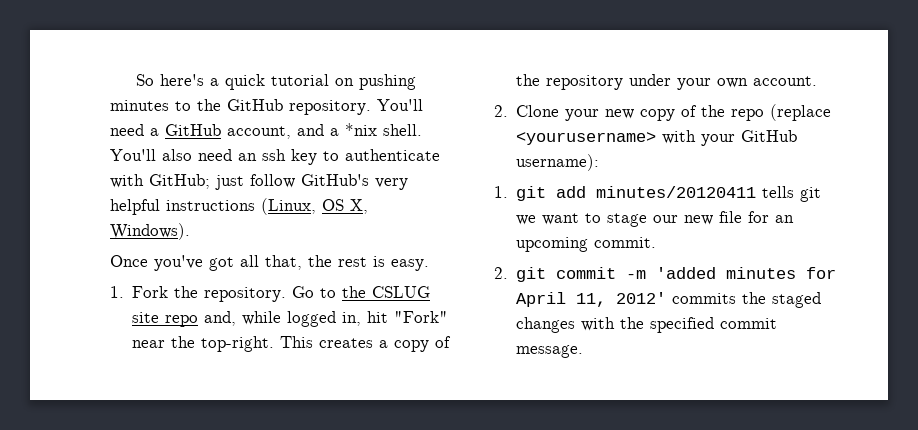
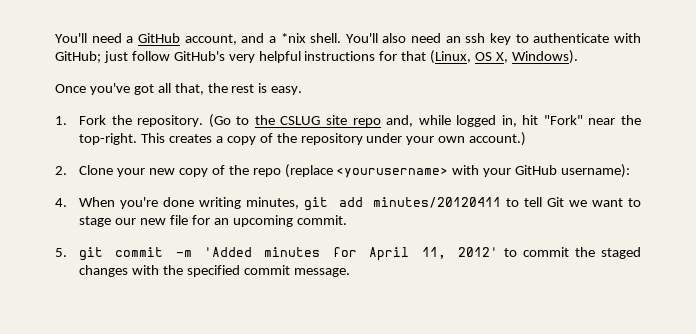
- So here's a quick tutorial on pushing minutes to the GitHub repository.
- You'll also need an ssh key to authenticate with GitHub; just follow GitHub's very helpful instructions (Linux, OS X, Windows).
+ You'll also need an ssh key to authenticate with GitHub; just follow GitHub's very helpful instructions for that (Linux, OS X, Windows).
- Go to the CSLUG site repo and, while logged in, hit "Fork" near the top-right.
+ (Go to the CSLUG site repo and, while logged in, hit "Fork" near the top-right.
- This creates a copy of the repository under your own account.
+ This creates a copy of the repository under your own account.)
- 1. git add minutes/20120411 tells git we want to stage our new file for an upcoming commit.
+ 4. When you're done writing minutes, git add minutes/20120411 to tell Git we want to stage our new file for an upcoming commit.
- 2. git commit -m 'added minutes for April 11, 2012' commits the staged changes with the specified commit message.
+ 5. git commit -m 'Added minutes for April 11, 2012' to commit the staged changes with the specified commit message.

